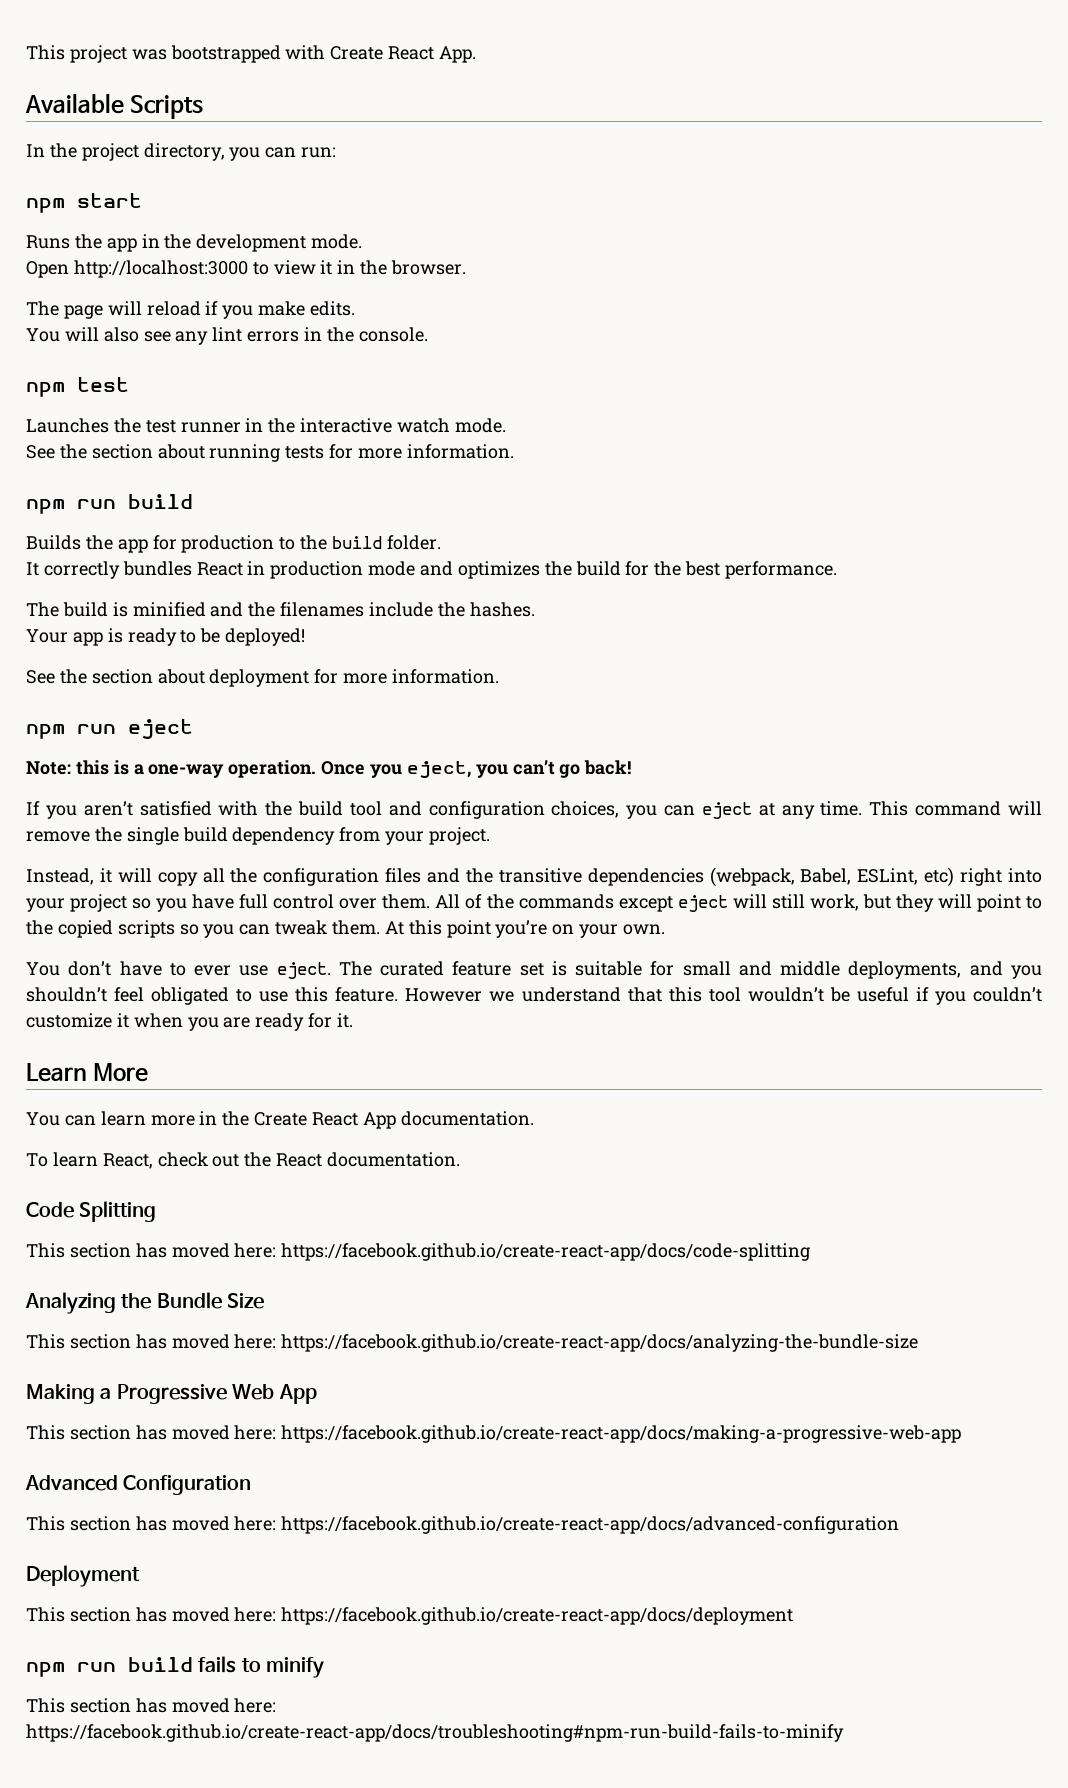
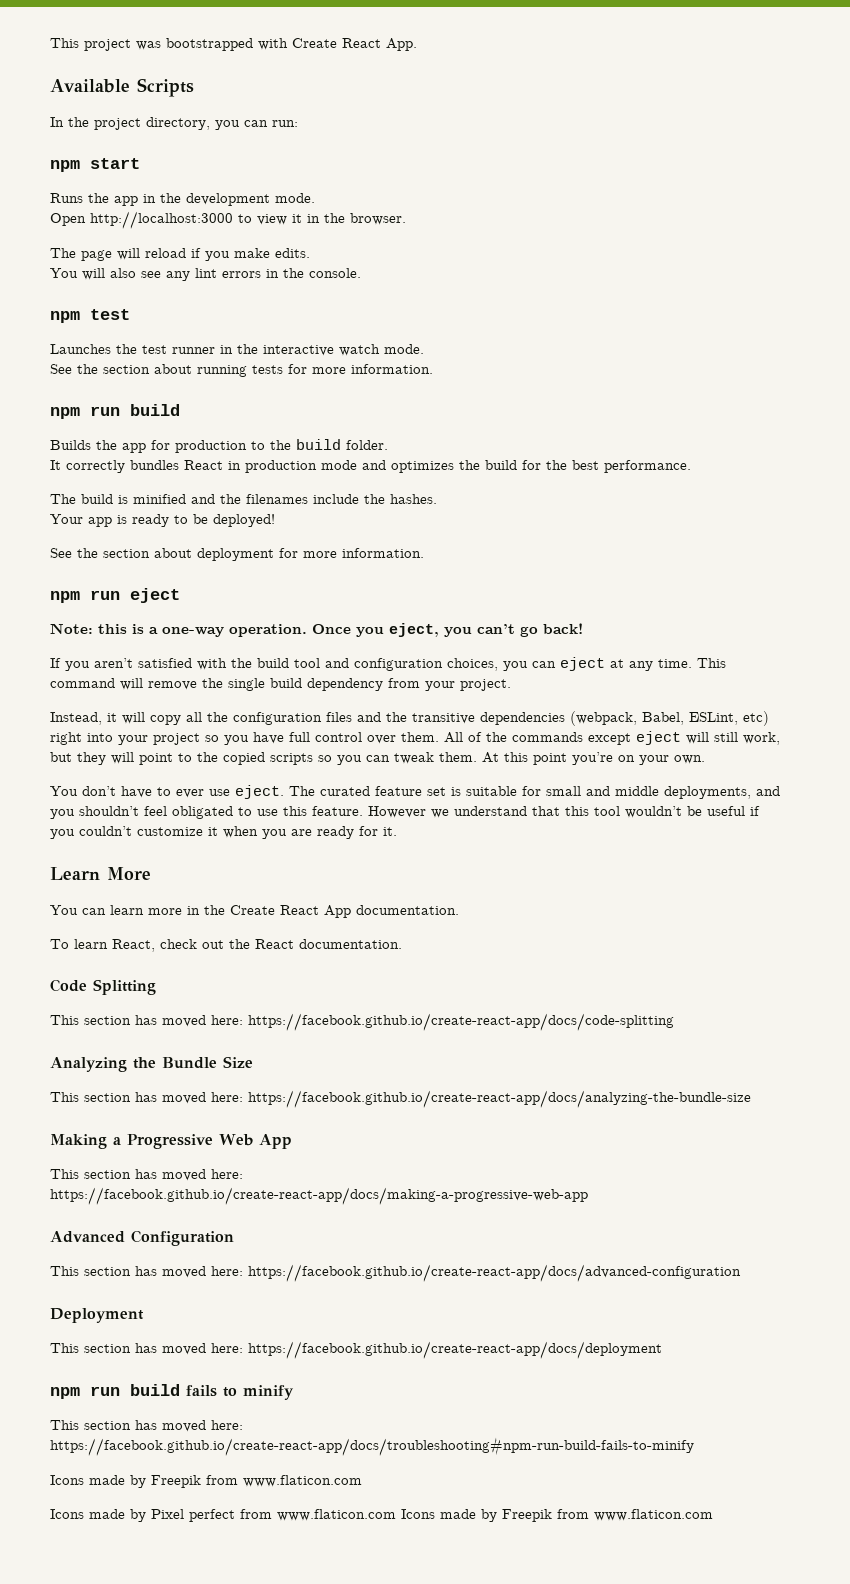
  This section has moved here: https://facebook.github.io/create-react-app/docs/troubleshooting#npm-run-build-fails-to-minify
+ Icons made by Freepik from www.flaticon.com
+ Icons made by Pixel perfect from www.flaticon.com Icons made by Freepik from www.flaticon.com

